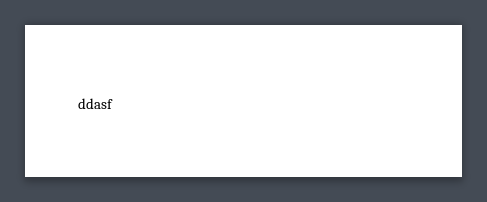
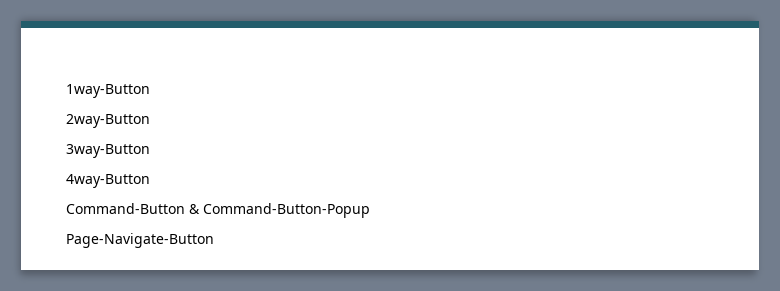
- ddasf
+ 1way-Button
+ 2way-Button
+ 3way-Button
+ 4way-Button
+ Command-Button & Command-Button-Popup
+ Page-Navigate-Button

